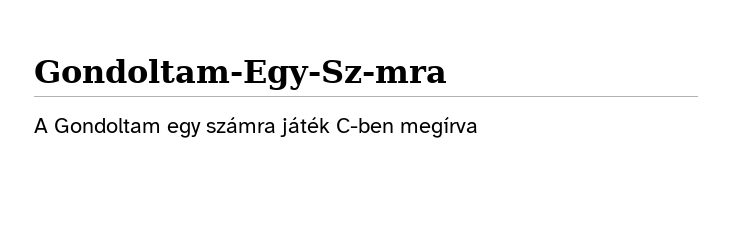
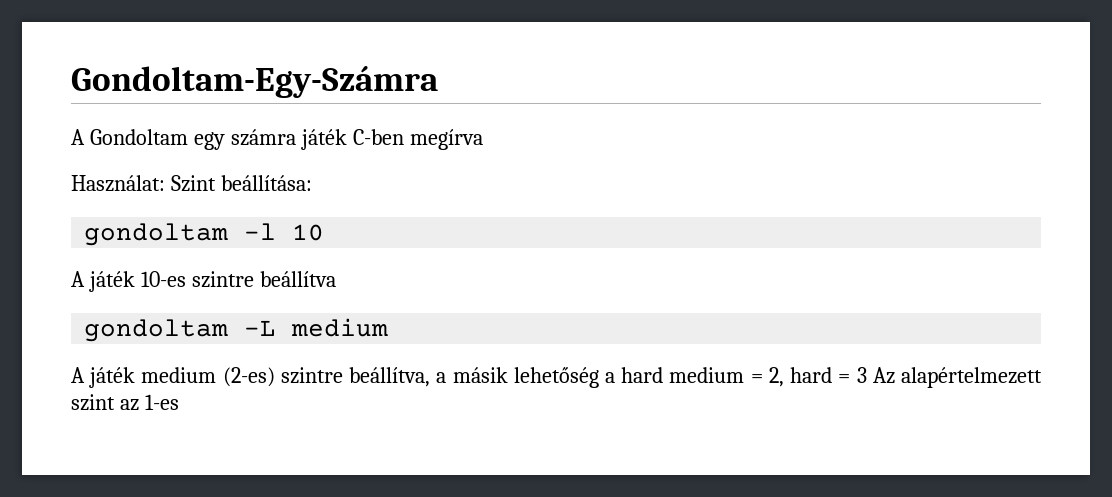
- Gondoltam-Egy-Sz-mra
+ Gondoltam-Egy-Számra
+ Használat: Szint beállítása:
+ gondoltam -l 10
+ A játék 10-es szintre beállítva
+ gondoltam -L medium
+ A játék medium (2-es) szintre beállítva, a másik lehetőség a hard medium = 2, hard = 3 Az alapértelmezett szint az 1-es

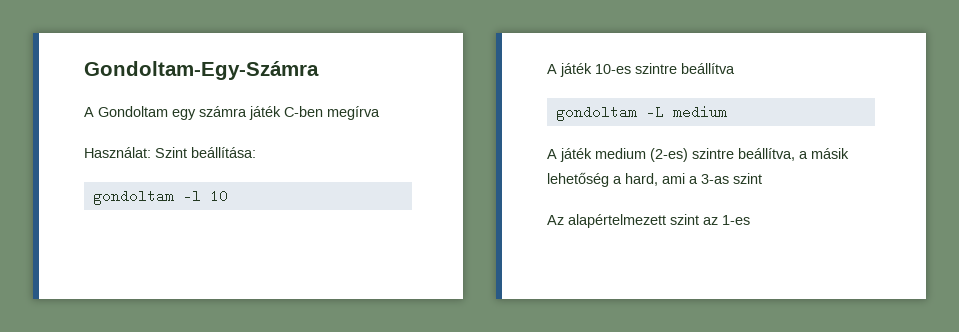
- A játék medium (2-es) szintre beállítva, a másik lehetőség a hard medium = 2, hard = 3 Az alapértelmezett szint az 1-es
+ A játék medium (2-es) szintre beállítva, a másik lehetőség a hard, ami a 3-as szint
+ Az alapértelmezett szint az 1-es

